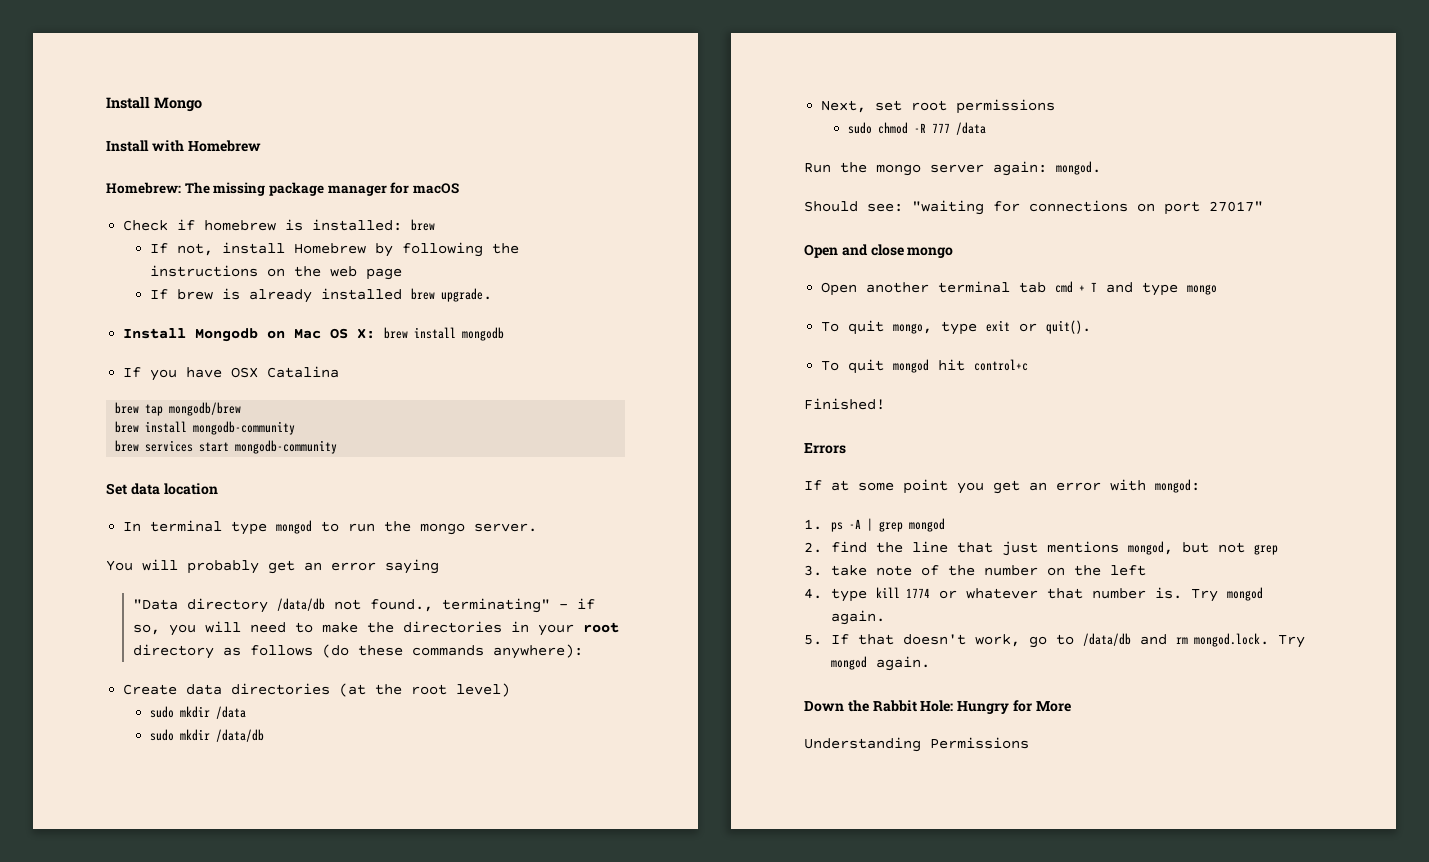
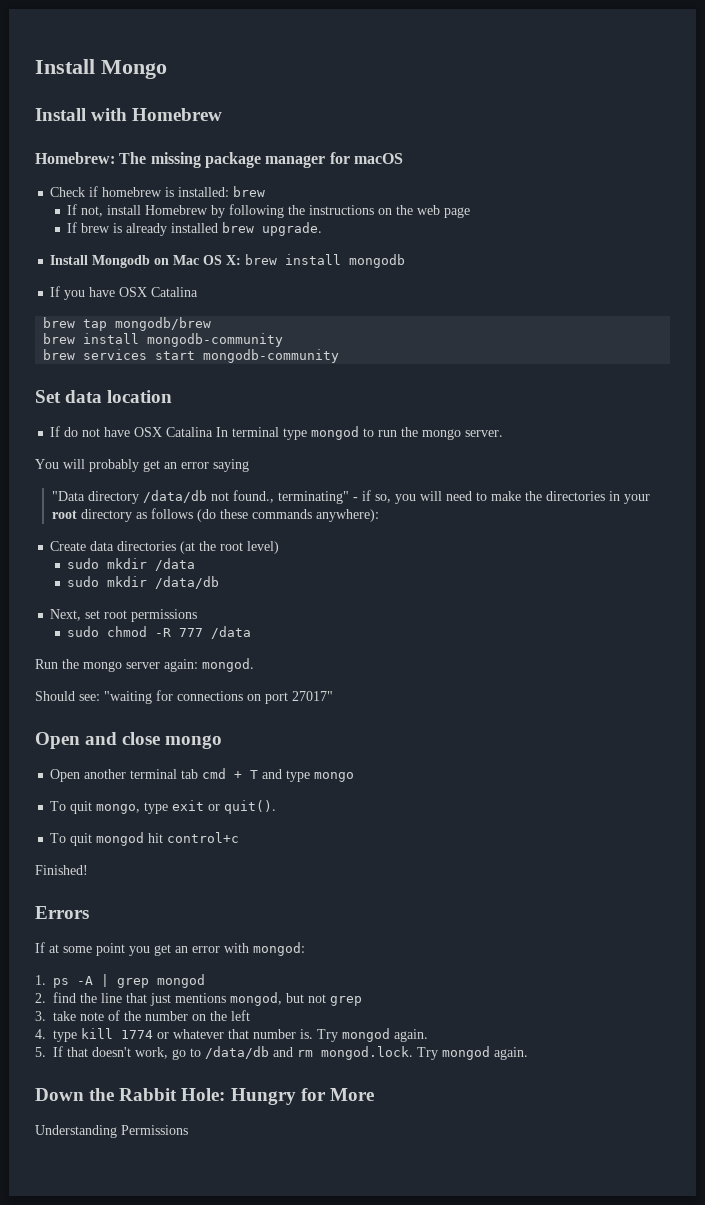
- In terminal type mongod to run the mongo server.
+ If do not have OSX Catalina In terminal type mongod to run the mongo server.

